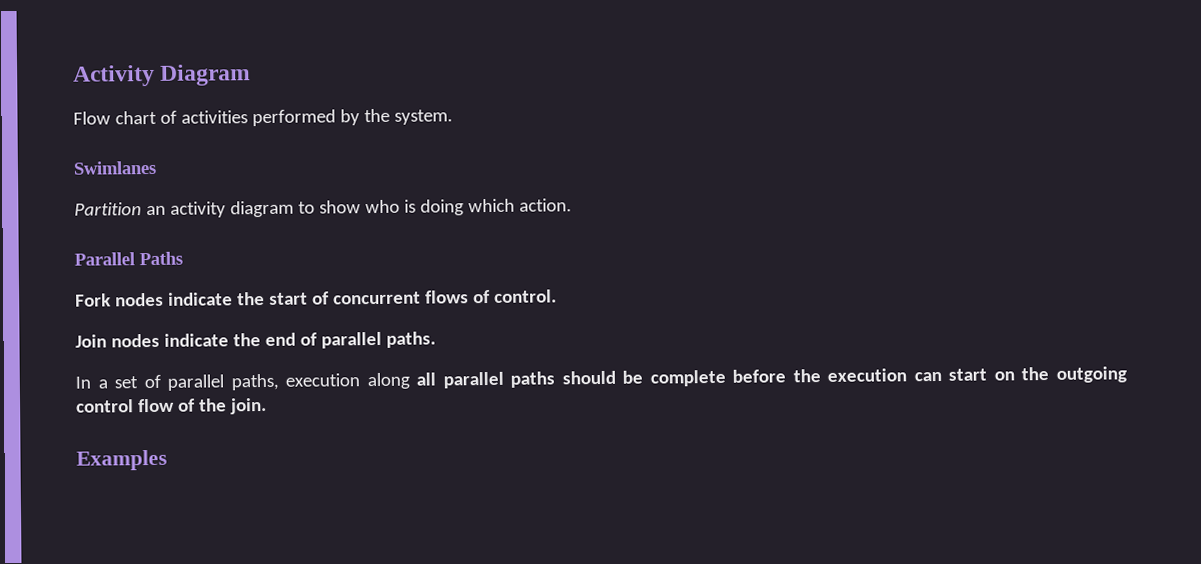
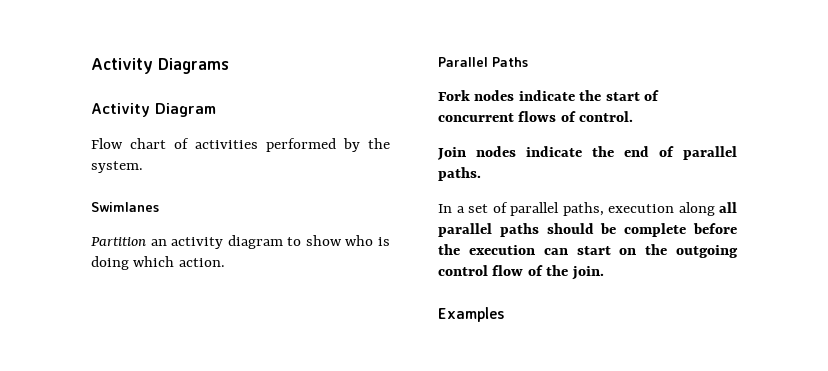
+ Activity Diagrams

